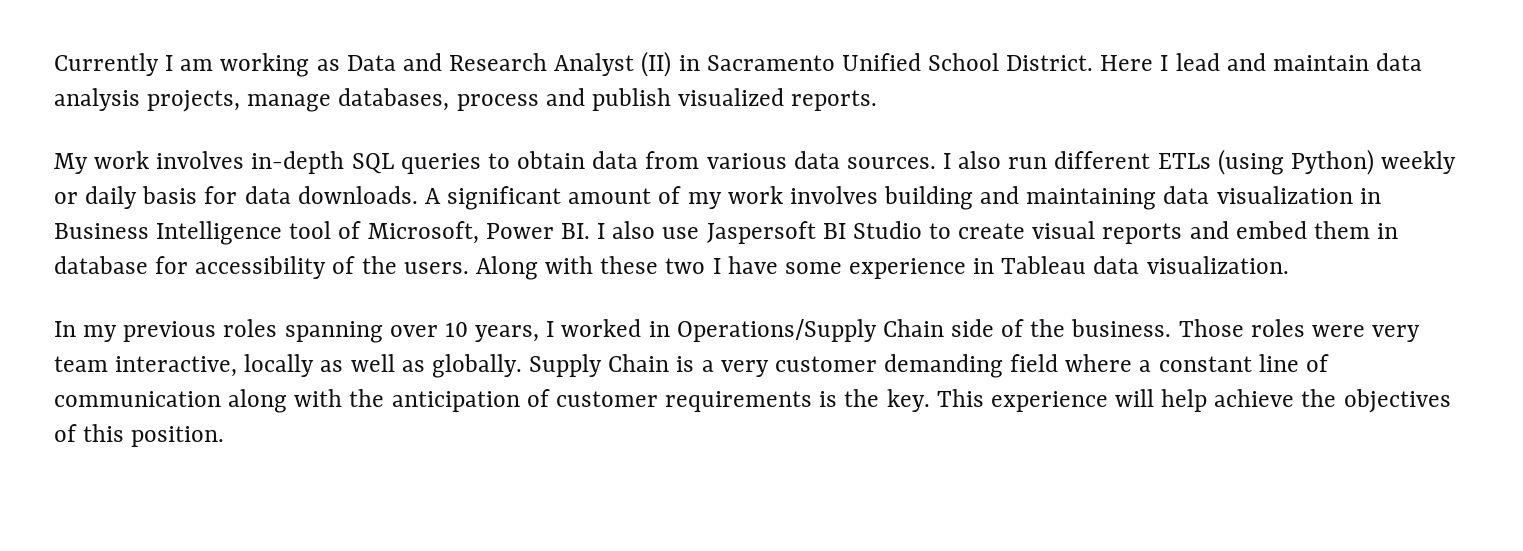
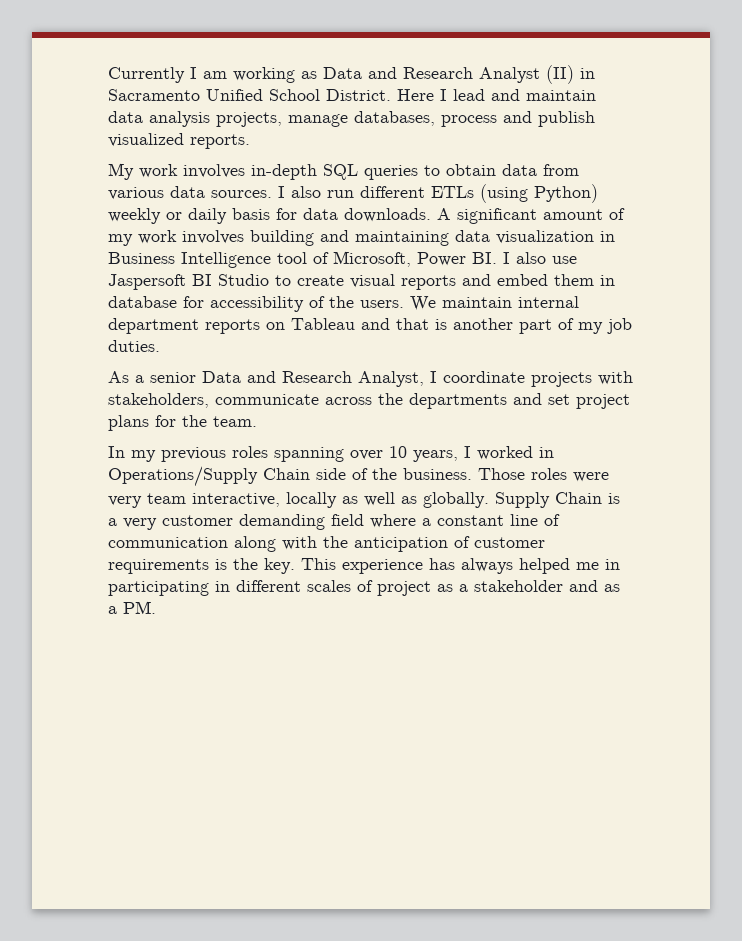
- Along with these two I have some experience in Tableau data visualization.
+ We maintain internal department reports on Tableau and that is another part of my job duties.
+ As a senior Data and Research Analyst, I coordinate projects with stakeholders, communicate across the departments and set project plans for the team.
- This experience will help achieve the objectives of this position.
+ This experience has always helped me in participating in different scales of project as a stakeholder and as a PM.

